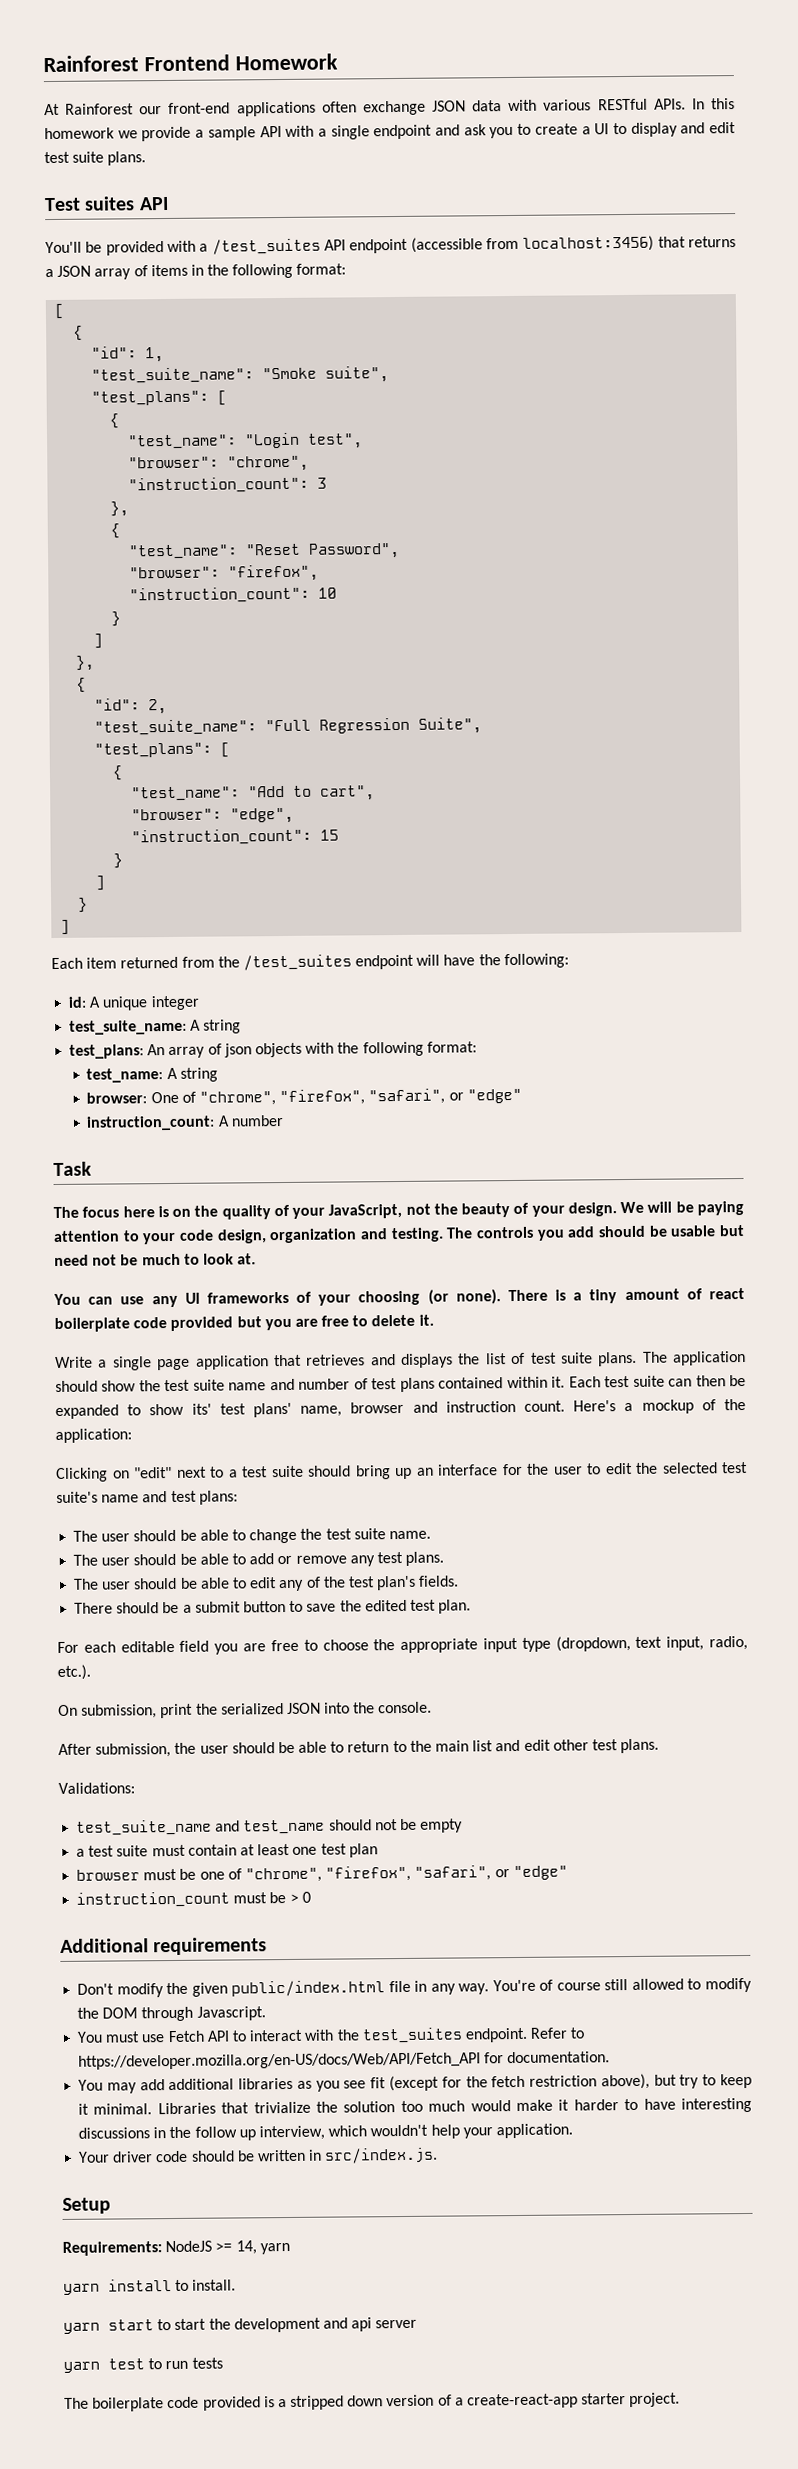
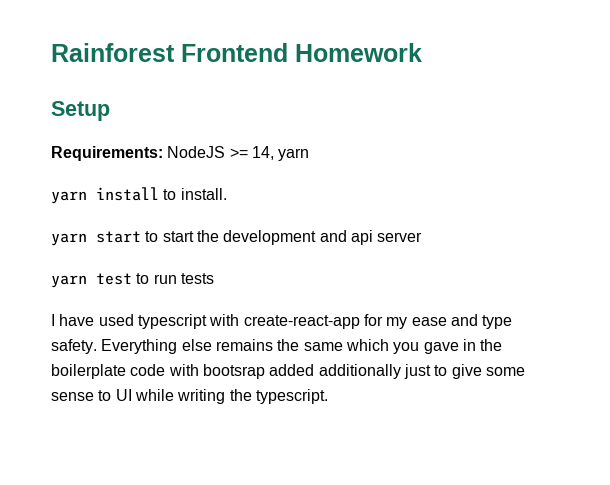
- At Rainforest our front-end applications often exchange JSON data with various RESTful APIs. In this homework we provide a sample API with a single endpoint and ask you to create a UI to display and edit test suite plans.
- Test suites API
- You'll be provided with a /test_suites API endpoint (accessible from localhost:3456) that returns a JSON array of items in the following format:
- [
- {
- "id": 1,
- "test_suite_name": "Smoke suite",
- "test_plans": [
- {
- "test_name": "Login test",
- "browser": "chrome",
- "instruction_count": 3
- },
- {
- "test_name": "Reset Password",
- "browser": "firefox",
- "instruction_count": 10
- }
- ]
- },
- {
- "id": 2,
- "test_suite_name": "Full Regression Suite",
- "test_plans": [
- {
- "test_name": "Add to cart",
- "browser": "edge",
- "instruction_count": 15
- }
- ]
- }
- ]
- Each item returned from the /test_suites endpoint will have the following:
- id: A unique integer
- test_suite_name: A string
- test_plans: An array of json objects with the following format:
- test_name: A string
- browser: One of "chrome", "firefox", "safari", or "edge"
- instruction_count: A number
- Task
- The focus here is on the quality of your JavaScript, not the beauty of your design. We will be paying attention to your code design, organization and testing. The controls you add should be usable but need not be much to look at.
- You can use any UI frameworks of your choosing (or none). There is a tiny amount of react boilerplate code provided but you are free to delete it.
- Write a single page application that retrieves and displays the list of test suite plans. The application should show the test suite name and number of test plans contained within it. Each test suite can then be expanded to show its' test plans' name, browser and instruction count. Here's a mockup of the application:
- Clicking on "edit" next to a test suite should bring up an interface for the user to edit the selected test suite's name and test plans:
- The user should be able to change the test suite name.
- The user should be able to add or remove any test plans.
- The user should be able to edit any of the test plan's fields.
- There should be a submit button to save the edited test plan.
- For each editable field you are free to choose the appropriate input type (dropdown, text input, radio, etc.).
- On submission, print the serialized JSON into the console.
- After submission, the user should be able to return to the main list and edit other test plans.
- Validations:
- test_suite_name and test_name should not be empty
- a test suite must contain at least one test plan
- browser must be one of "chrome", "firefox", "safari", or "edge"
- instruction_count must be > 0
- Additional requirements
- Don't modify the given public/index.html file in any way. You're of course still allowed to modify the DOM through Javascript.
- You must use Fetch API to interact with the test_suites endpoint. Refer to https://developer.mozilla.org/en-US/docs/Web/API/Fetch_API for documentation.
- You may add additional libraries as you see fit (except for the fetch restriction above), but try to keep it minimal. Libraries that trivialize the solution too much would make it harder to have interesting discussions in the follow up interview, which wouldn't help your application.
- Your driver code should be written in src/index.js.
- The boilerplate code provided is a stripped down version of a create-react-app starter project.
+ I have used typescript with create-react-app for my ease and type safety. Everything else remains the same which you gave in the boilerplate code with bootsrap added additionally just to give some sense to UI while writing the typescript.

